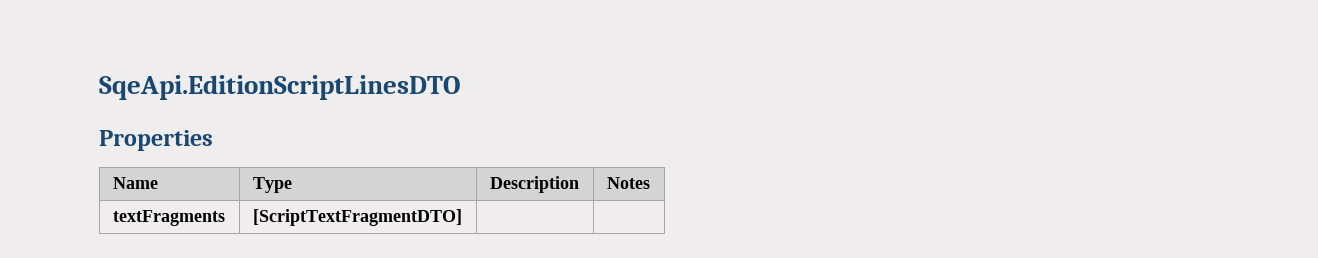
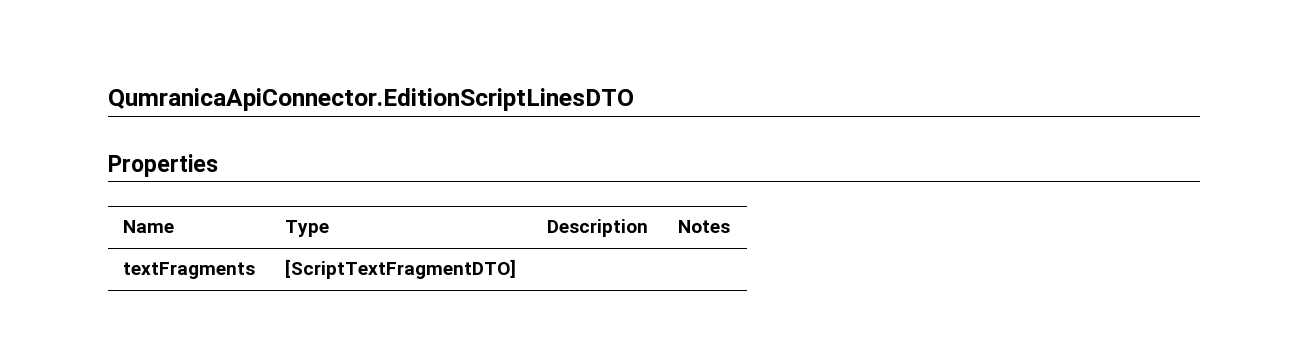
- SqeApi.EditionScriptLinesDTO
+ QumranicaApiConnector.EditionScriptLinesDTO

